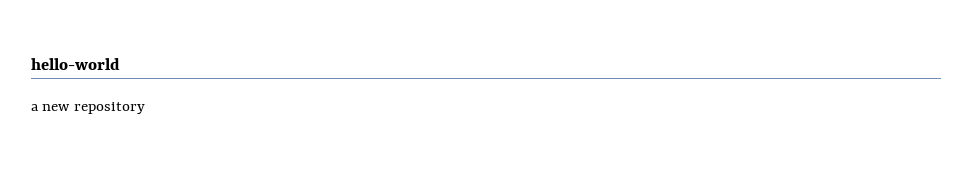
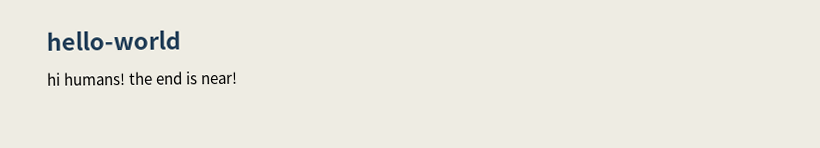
- a new repository
+ hi humans! the end is near!

